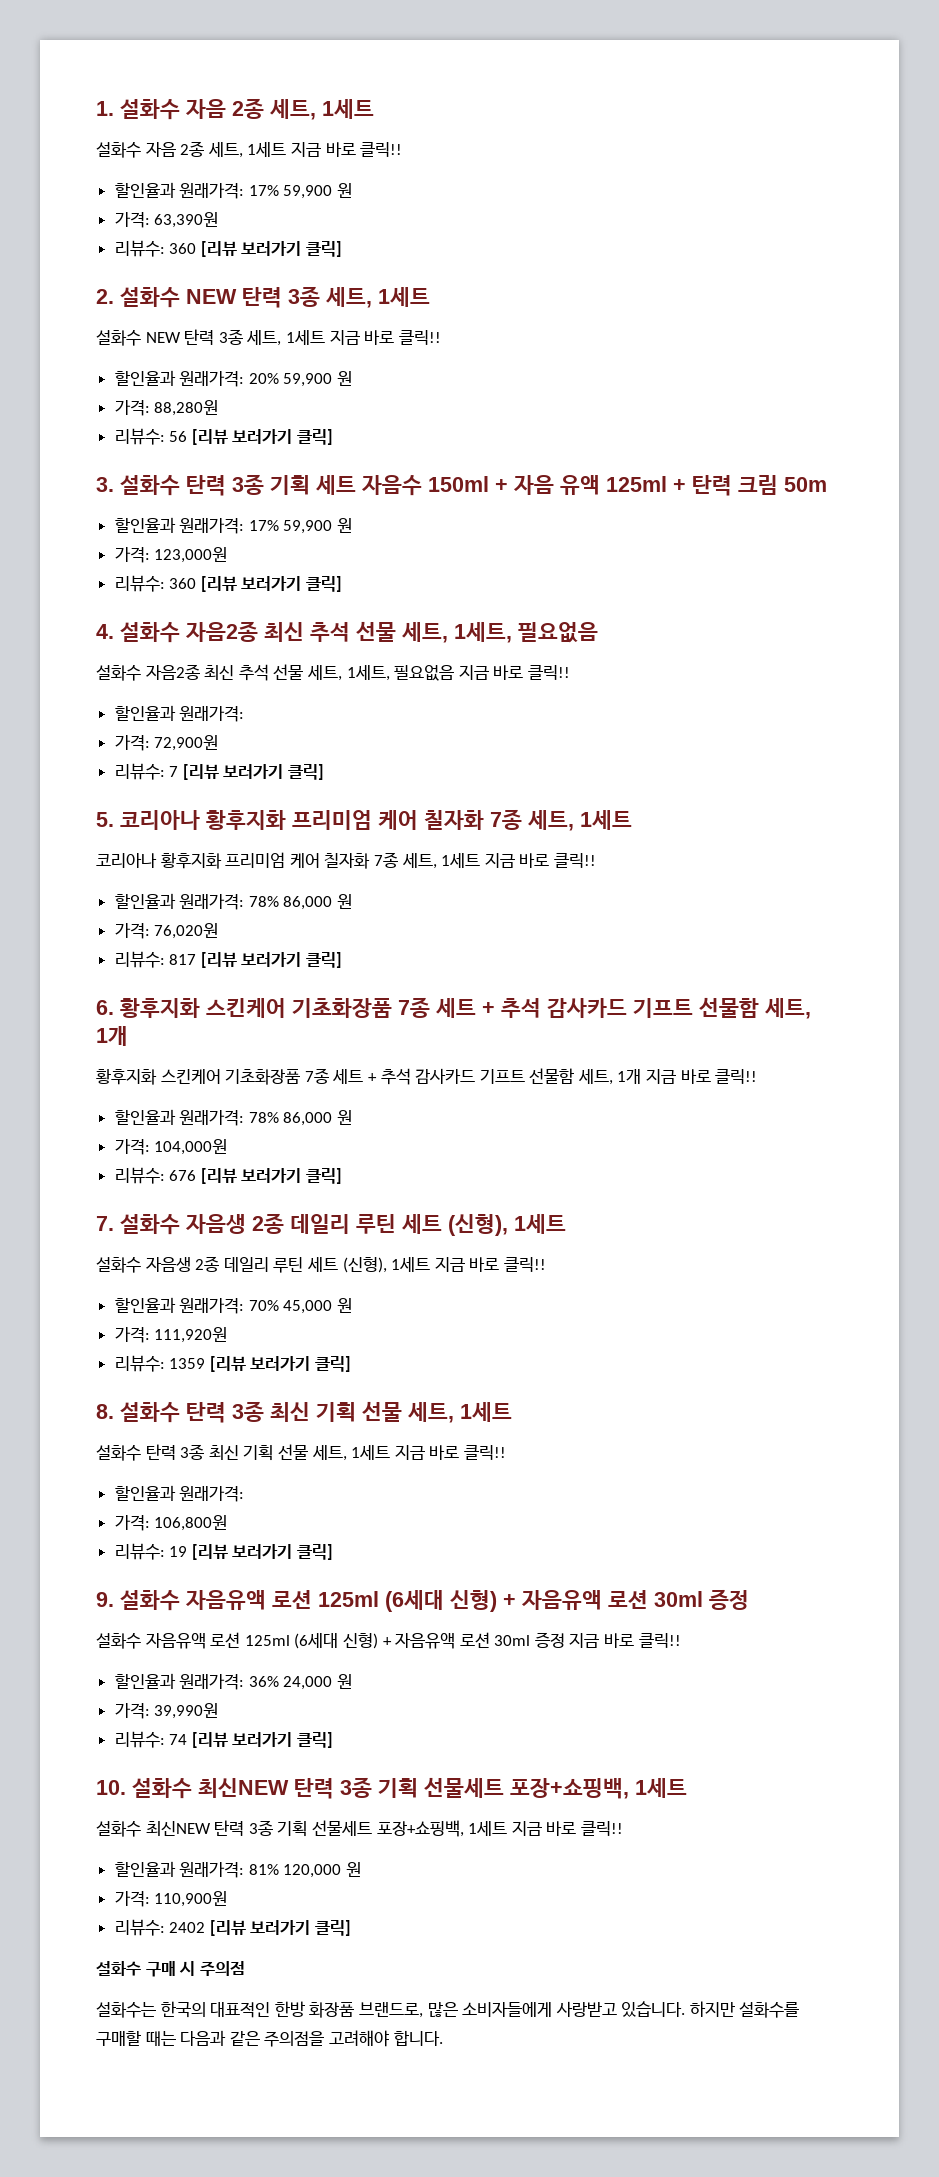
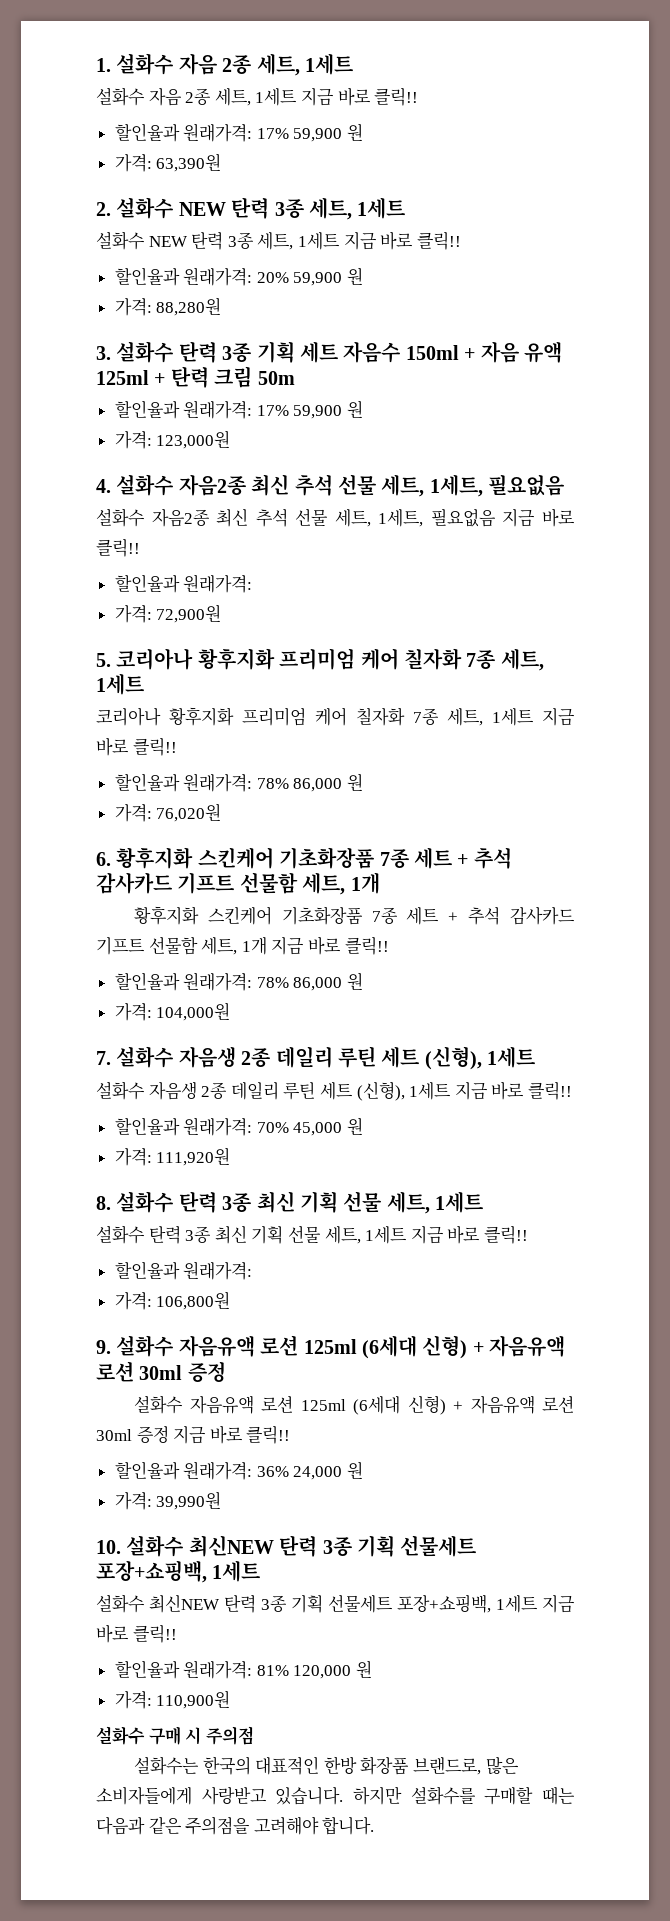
  가격: 63,390원
- 리뷰수: 360 [리뷰 보러가기 클릭]
- 리뷰수: 56 [리뷰 보러가기 클릭]
  가격: 123,000원
- 리뷰수: 360 [리뷰 보러가기 클릭]
- 리뷰수: 7 [리뷰 보러가기 클릭]
- 리뷰수: 817 [리뷰 보러가기 클릭]
- 리뷰수: 676 [리뷰 보러가기 클릭]
- 리뷰수: 1359 [리뷰 보러가기 클릭]
- 리뷰수: 19 [리뷰 보러가기 클릭]
- 리뷰수: 74 [리뷰 보러가기 클릭]
- 리뷰수: 2402 [리뷰 보러가기 클릭]

